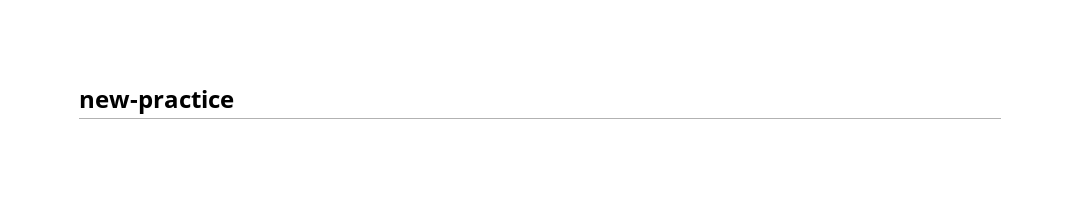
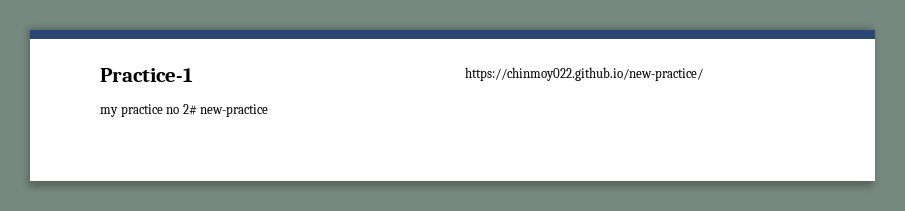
- new-practice
+ Practice-1
+ my practice no 2# new-practice https://chinmoy022.github.io/new-practice/

